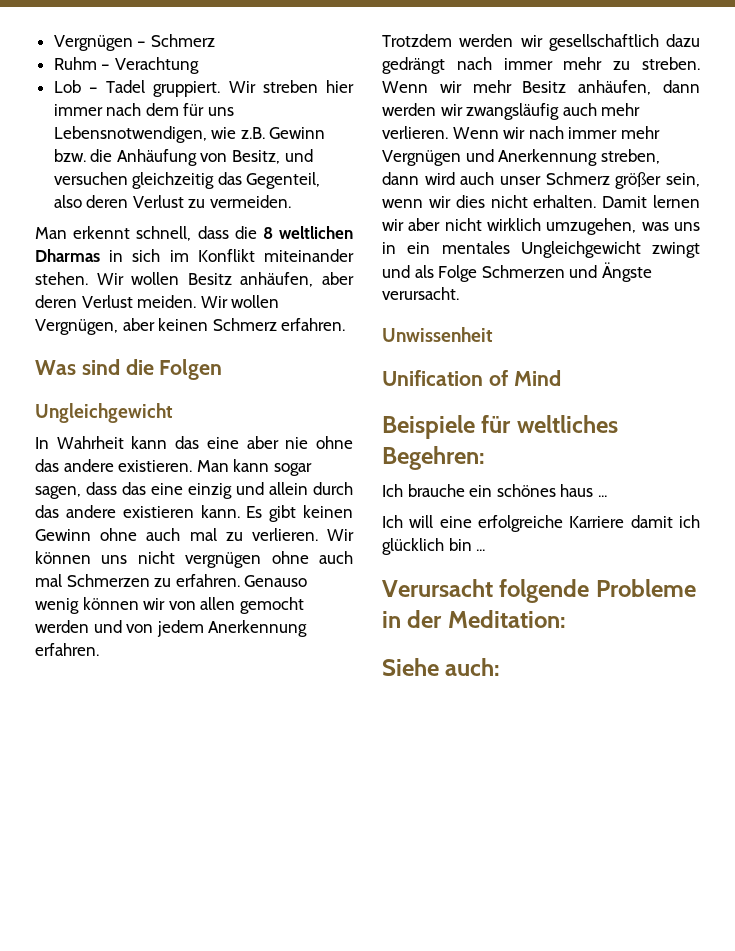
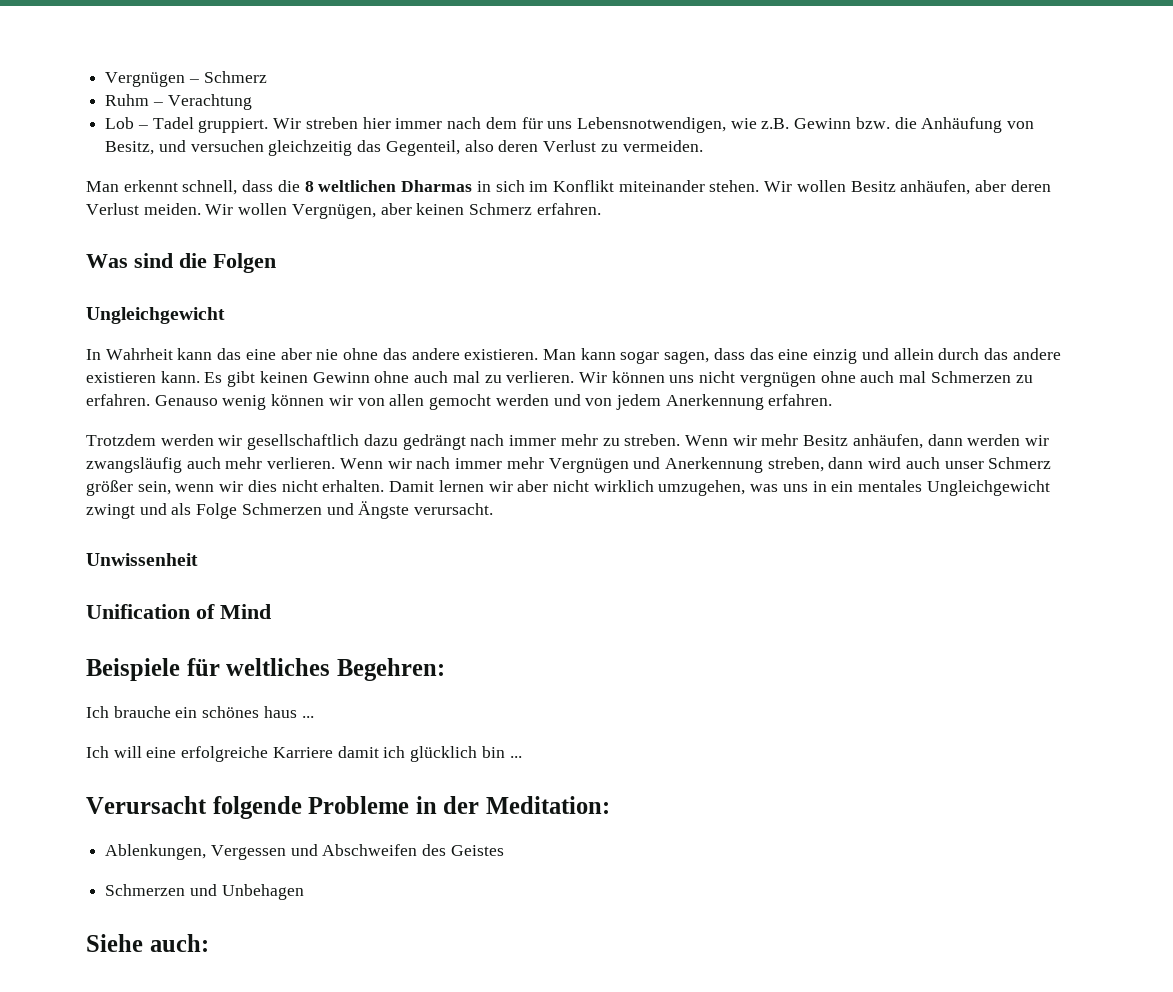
+ Ablenkungen, Vergessen und Abschweifen des Geistes
+ Schmerzen und Unbehagen

